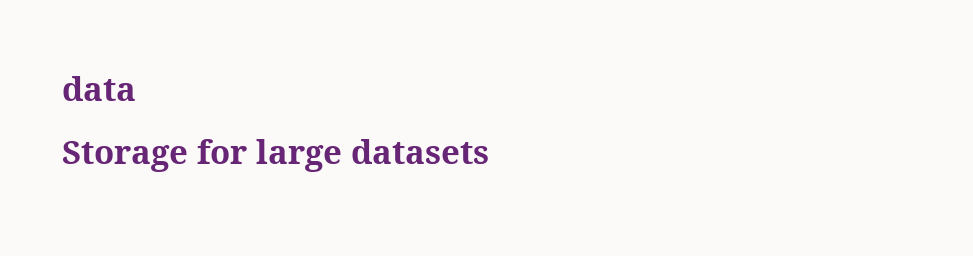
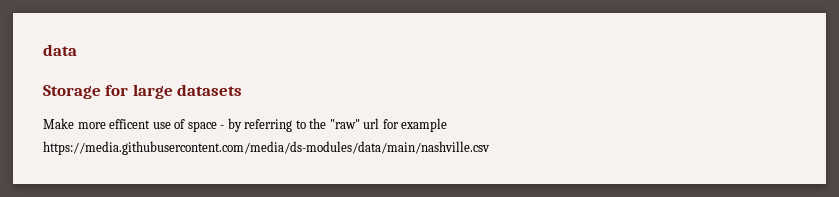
+ Make more efficent use of space - by referring to the "raw" url for example https://media.githubusercontent.com/media/ds-modules/data/main/nashville.csv

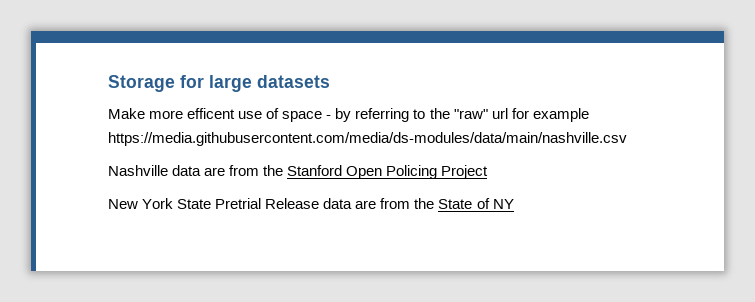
- data
+ Nashville data are from the Stanford Open Policing Project
+ New York State Pretrial Release data are from the State of NY

